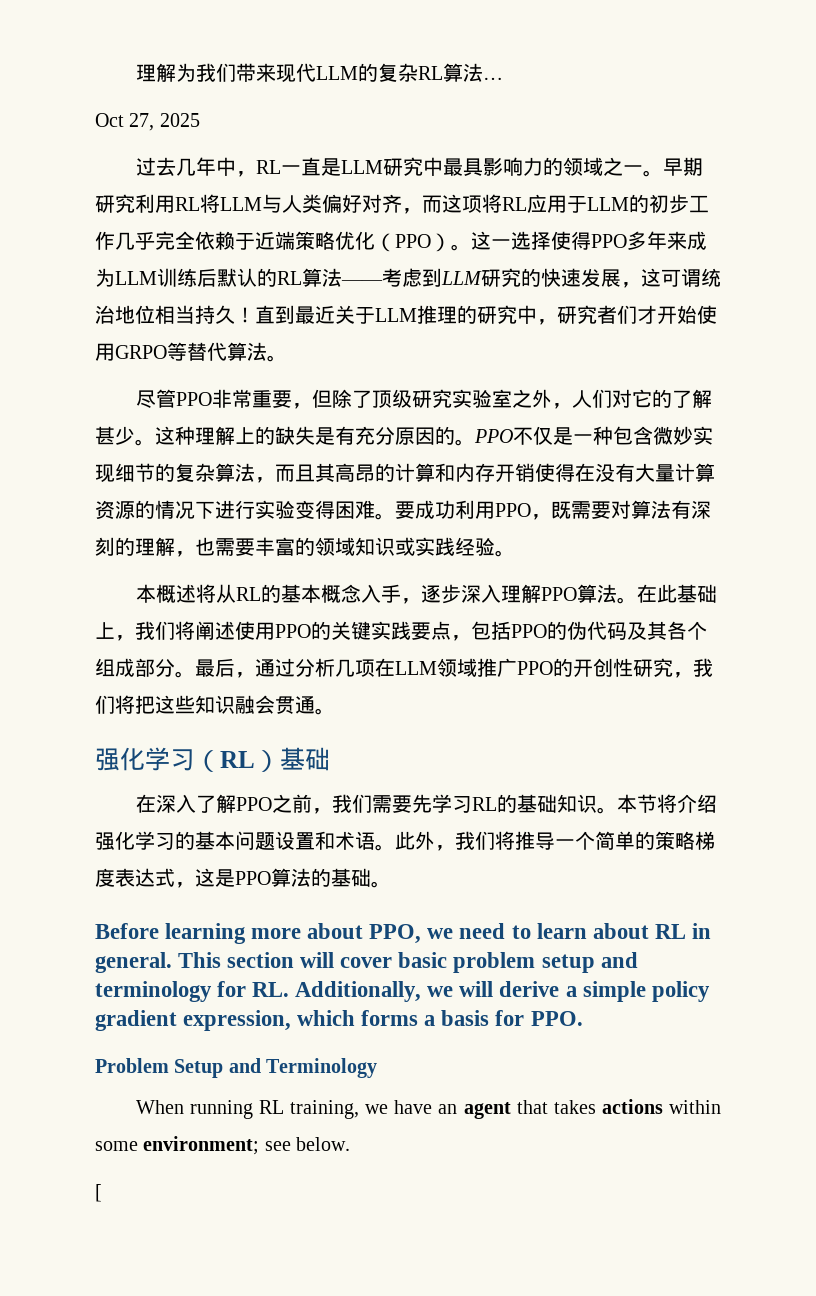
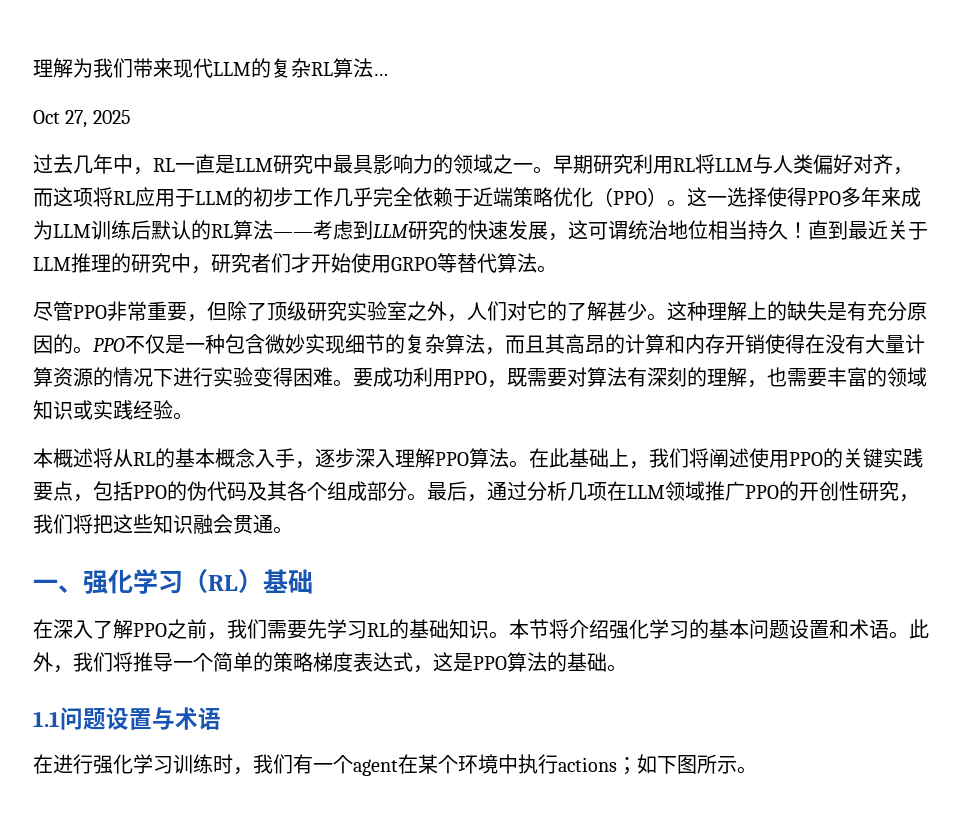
- 强化学习（RL）基础
+ 一、强化学习（RL）基础
- Before learning more about PPO, we need to learn about RL in general. This section will cover basic problem setup and terminology for RL. Additionally, we will derive a simple policy gradient expression, which forms a basis for PPO.
- Problem Setup and Terminology
- When running RL training, we have an agent that takes actions within some environment; see below.
- [
+ 1.1问题设置与术语
+ 在进行强化学习训练时，我们有一个agent在某个环境中执行actions；如下图所示。

